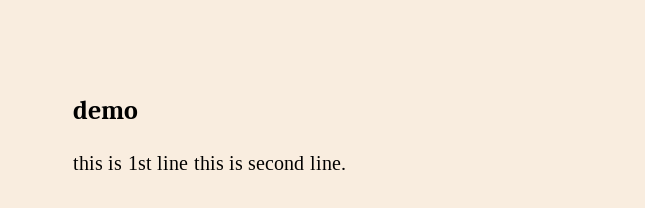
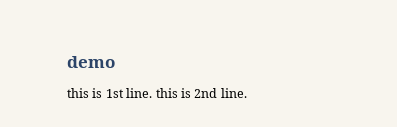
- this is 1st line this is second line.
+ this is 1st line. this is 2nd line.

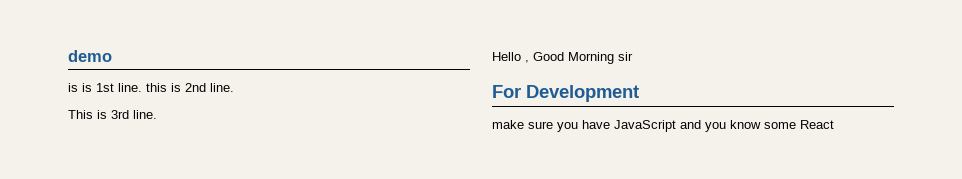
- this is 1st line. this is 2nd line.
+ is is 1st line. this is 2nd line.
+ This is 3rd line.
+ Hello , Good Morning sir
+ For Development
+ make sure you have JavaScript and you know some React

